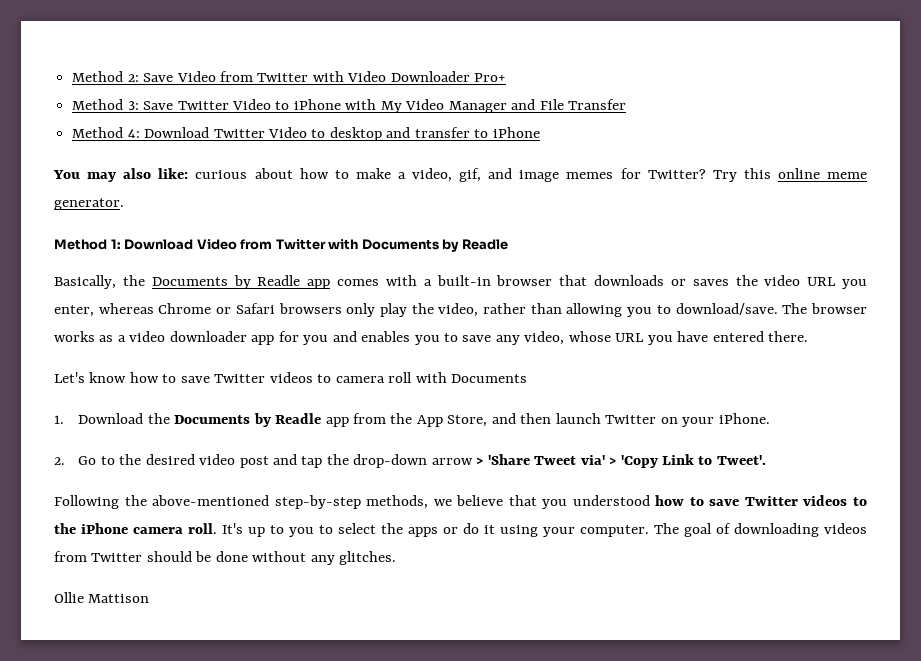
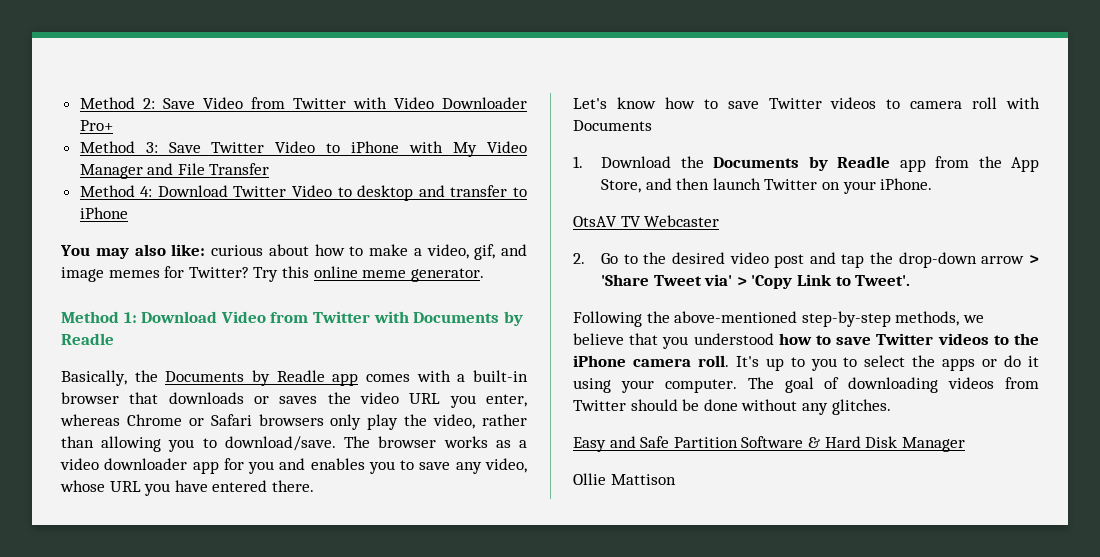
+ OtsAV TV Webcaster
+ Easy and Safe Partition Software & Hard Disk Manager

